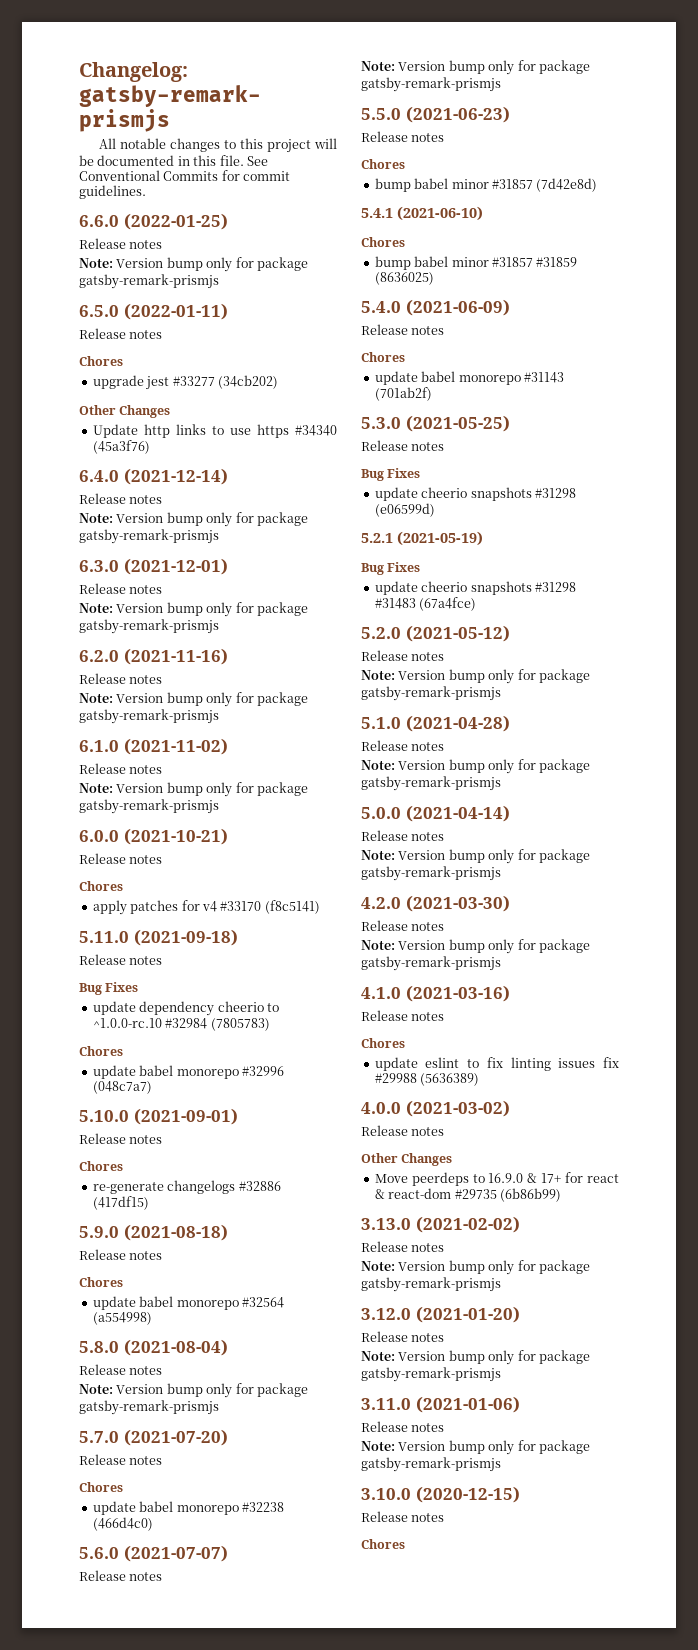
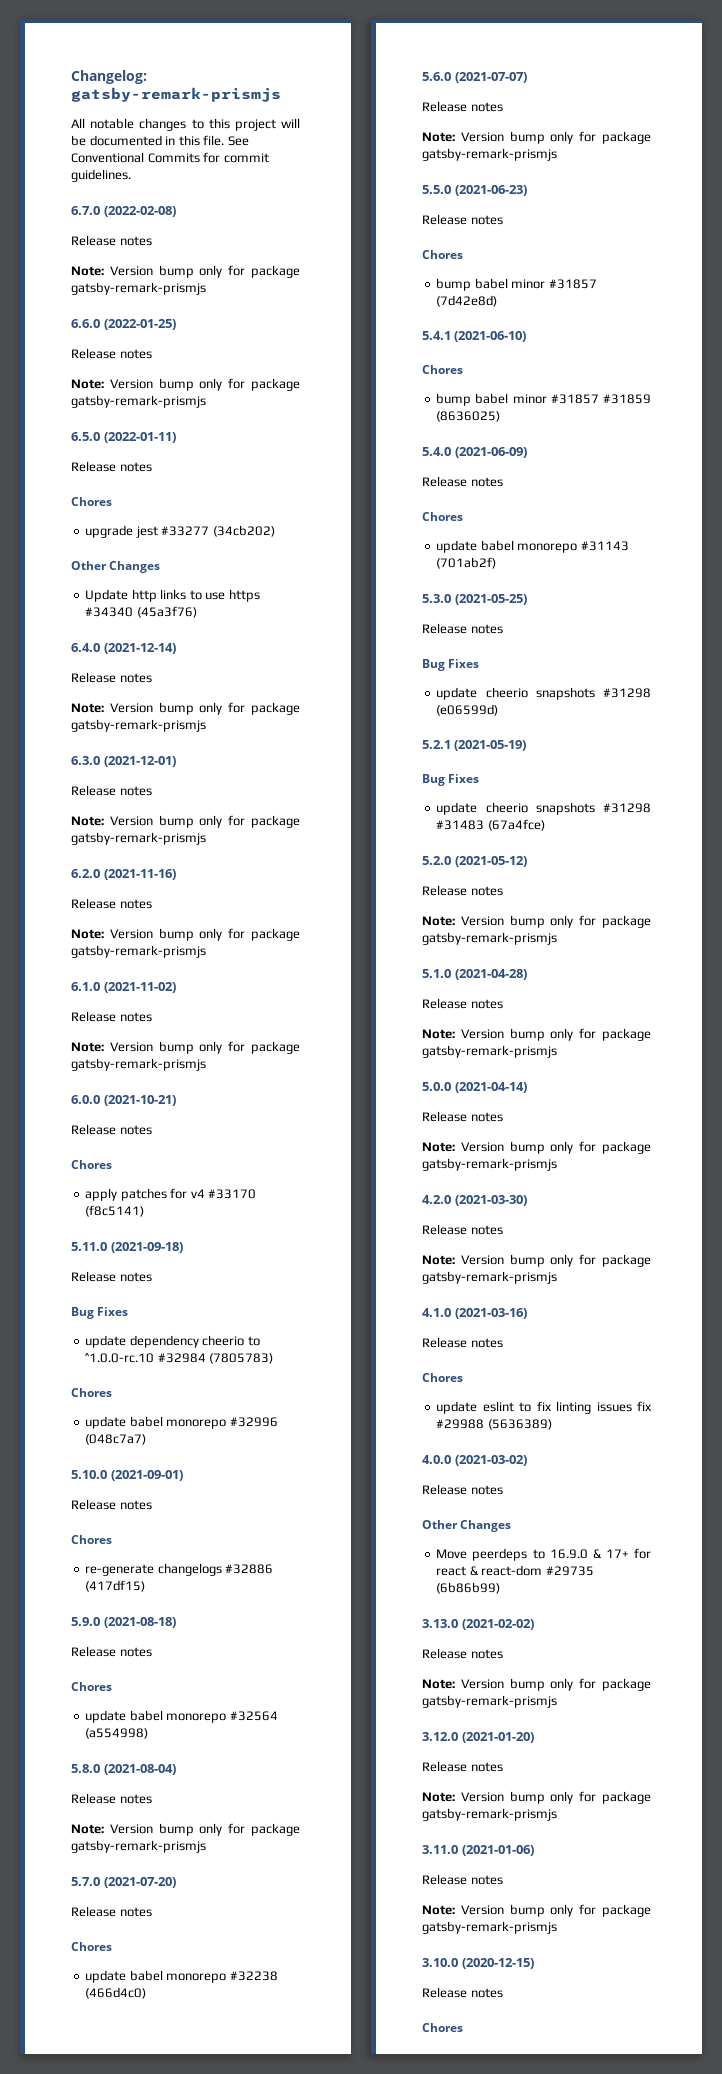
+ 6.7.0 (2022-02-08)
+ Release notes
+ Note: Version bump only for package gatsby-remark-prismjs

